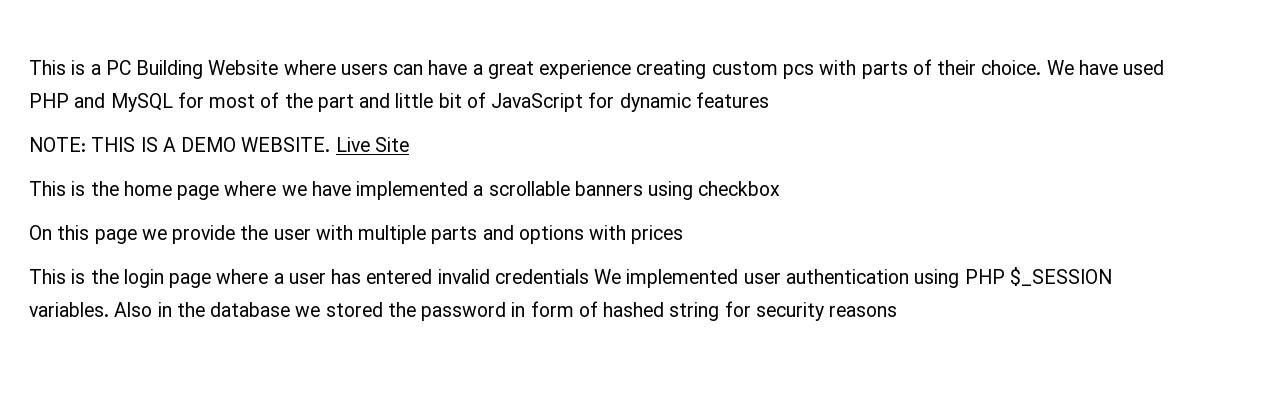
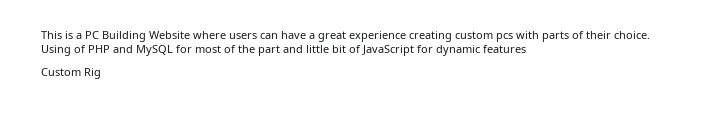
- We have used PHP and MySQL for most of the part and little bit of JavaScript for dynamic features
+ Using of PHP and MySQL for most of the part and little bit of JavaScript for dynamic features
- NOTE: THIS IS A DEMO WEBSITE. Live Site
- This is the home page where we have implemented a scrollable banners using checkbox
- On this page we provide the user with multiple parts and options with prices
- This is the login page where a user has entered invalid credentials We implemented user authentication using PHP $_SESSION variables. Also in the database we stored the password in form of hashed string for security reasons
+ Custom Rig

